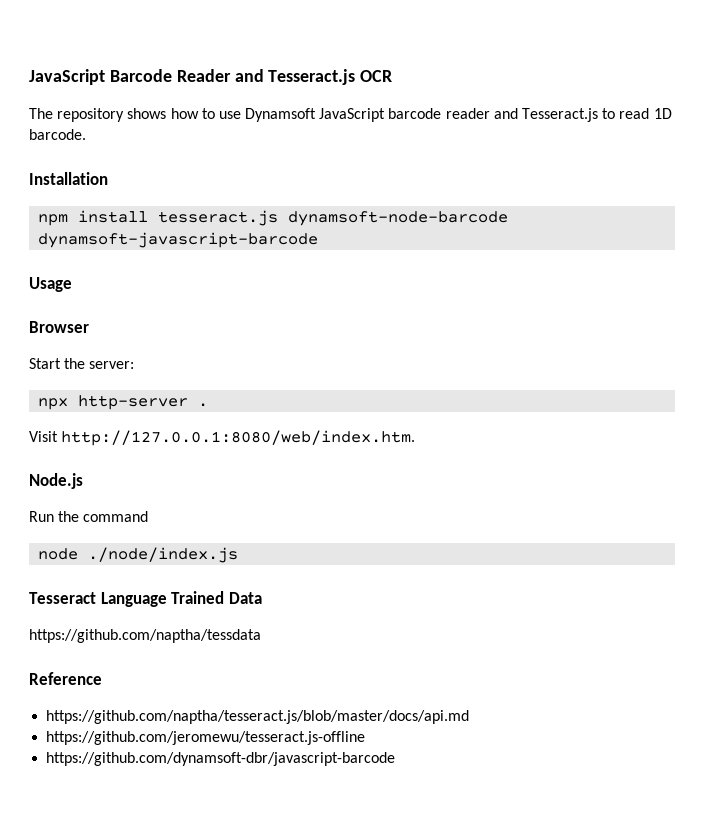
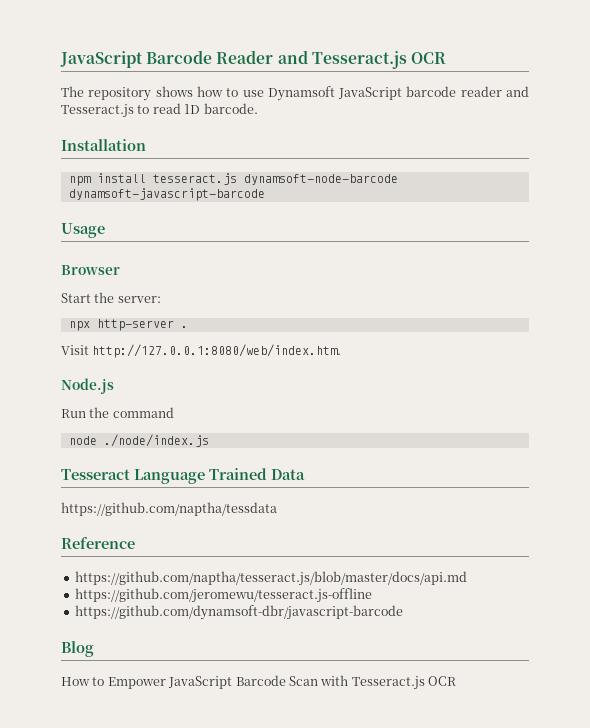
+ Blog
+ How to Empower JavaScript Barcode Scan with Tesseract.js OCR

